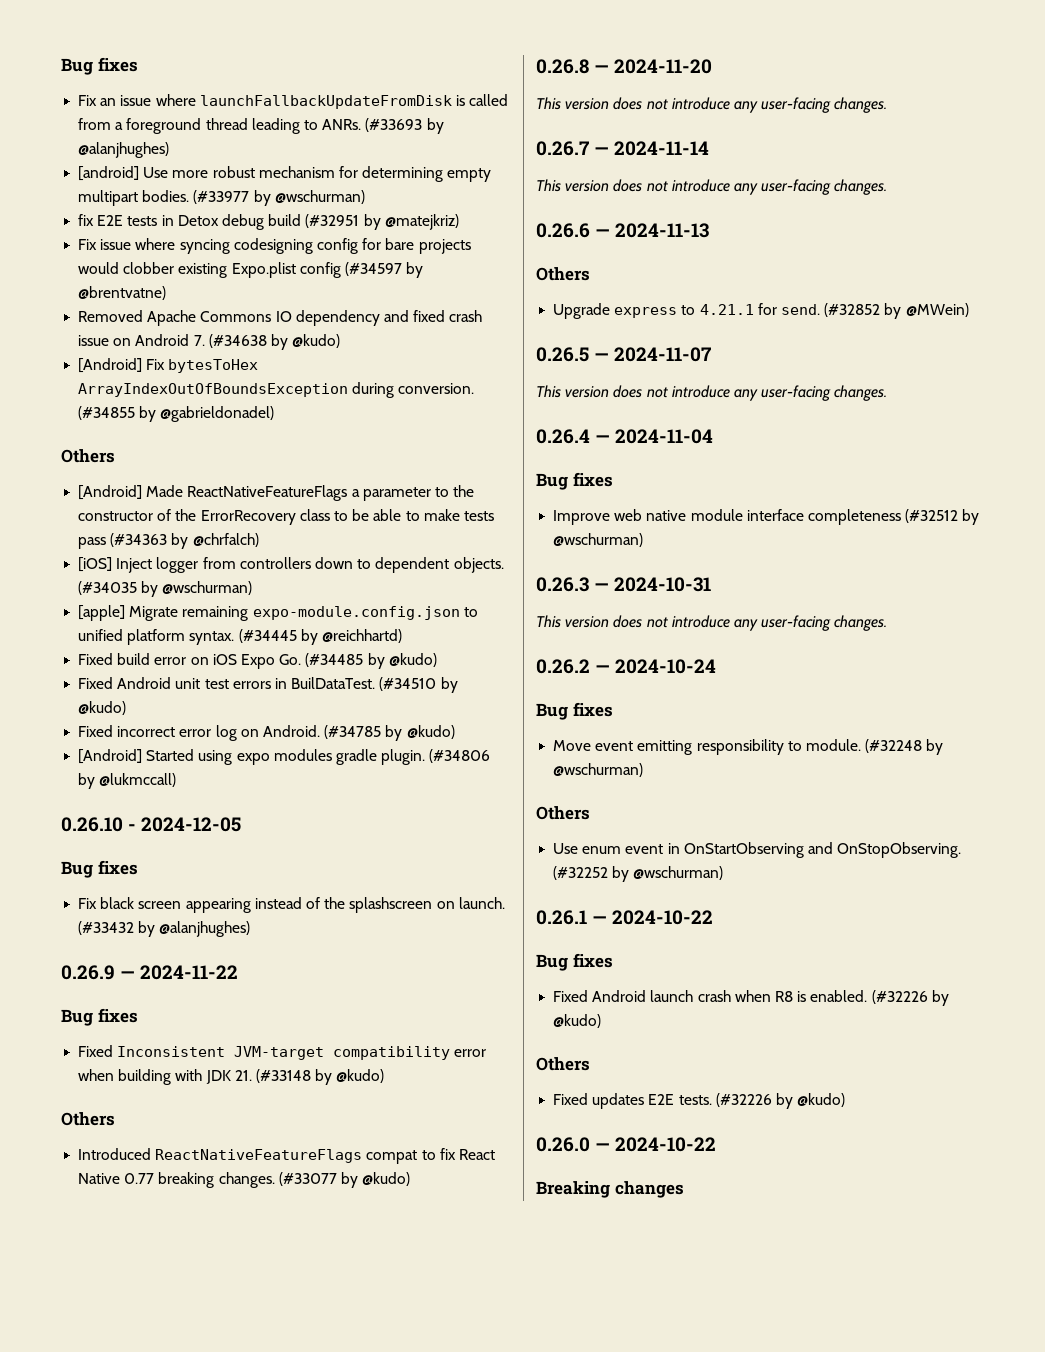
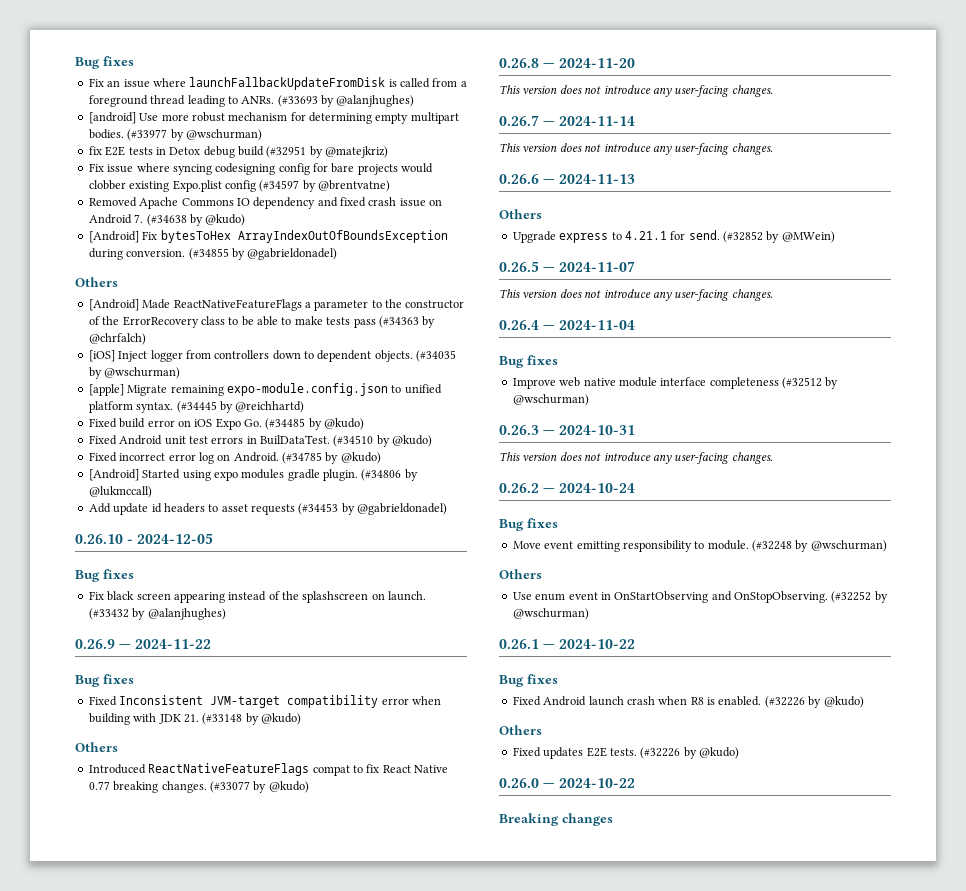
+ Add update id headers to asset requests (#34453 by @gabrieldonadel)

